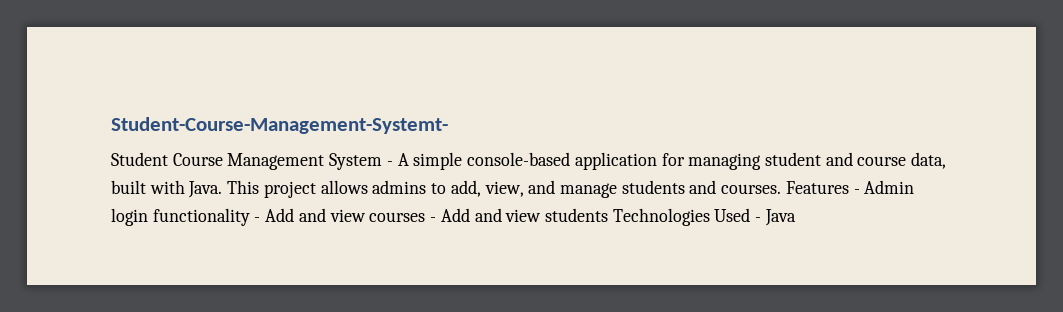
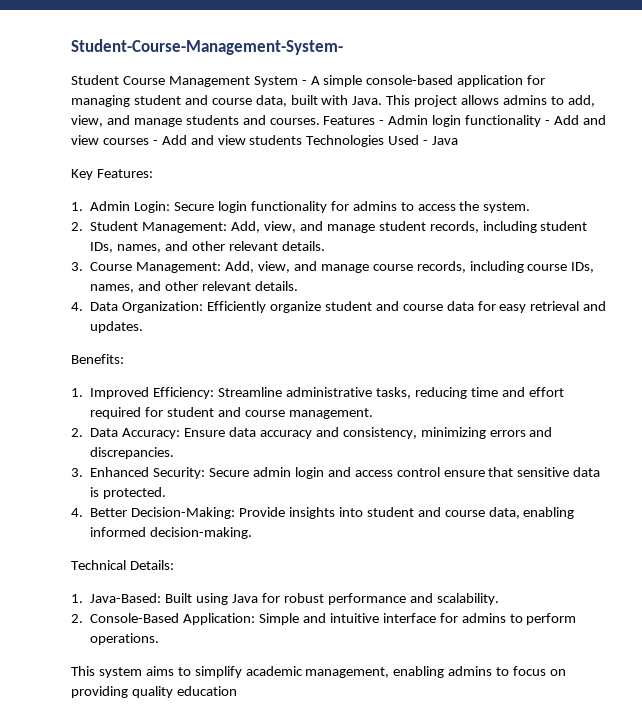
- Student-Course-Management-Systemt-
+ Student-Course-Management-System-
+ Key Features:
+ 1. Admin Login: Secure login functionality for admins to access the system.
+ 2. Student Management: Add, view, and manage student records, including student IDs, names, and other relevant details.
+ 3. Course Management: Add, view, and manage course records, including course IDs, names, and other relevant details.
+ 4. Data Organization: Efficiently organize student and course data for easy retrieval and updates.
+ Benefits:
+ 1. Improved Efficiency: Streamline administrative tasks, reducing time and effort required for student and course management.
+ 2. Data Accuracy: Ensure data accuracy and consistency, minimizing errors and discrepancies.
+ 3. Enhanced Security: Secure admin login and access control ensure that sensitive data is protected.
+ 4. Better Decision-Making: Provide insights into student and course data, enabling informed decision-making.
+ Technical Details:
+ 1. Java-Based: Built using Java for robust performance and scalability.
+ 2. Console-Based Application: Simple and intuitive interface for admins to perform operations.
+ This system aims to simplify academic management, enabling admins to focus on providing quality education

